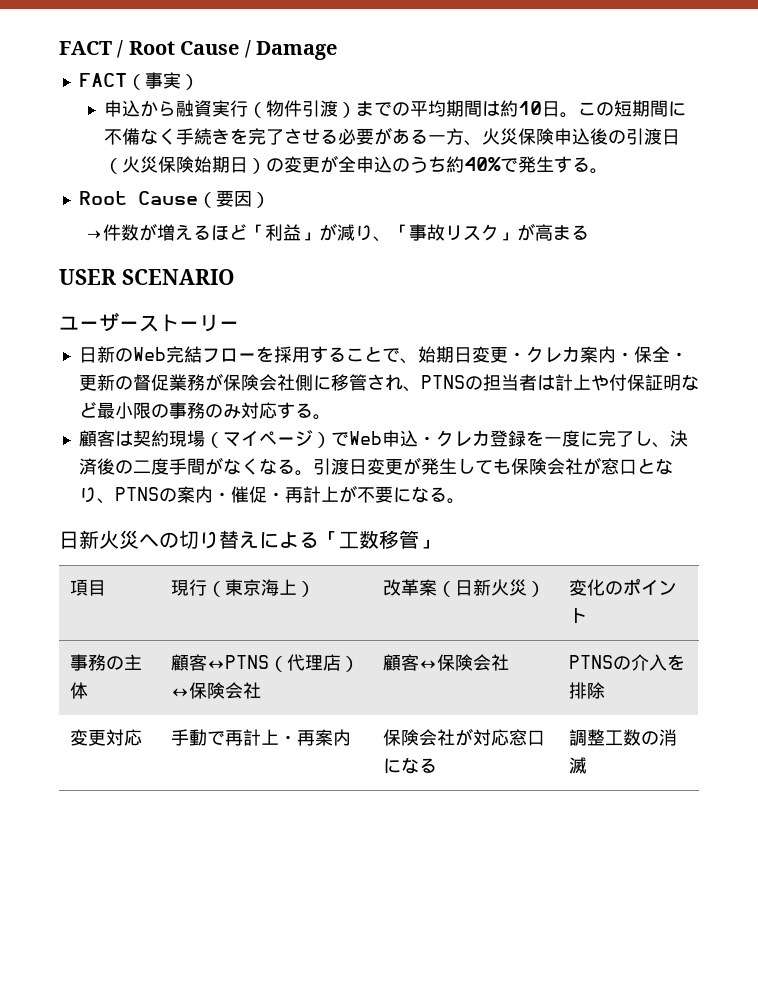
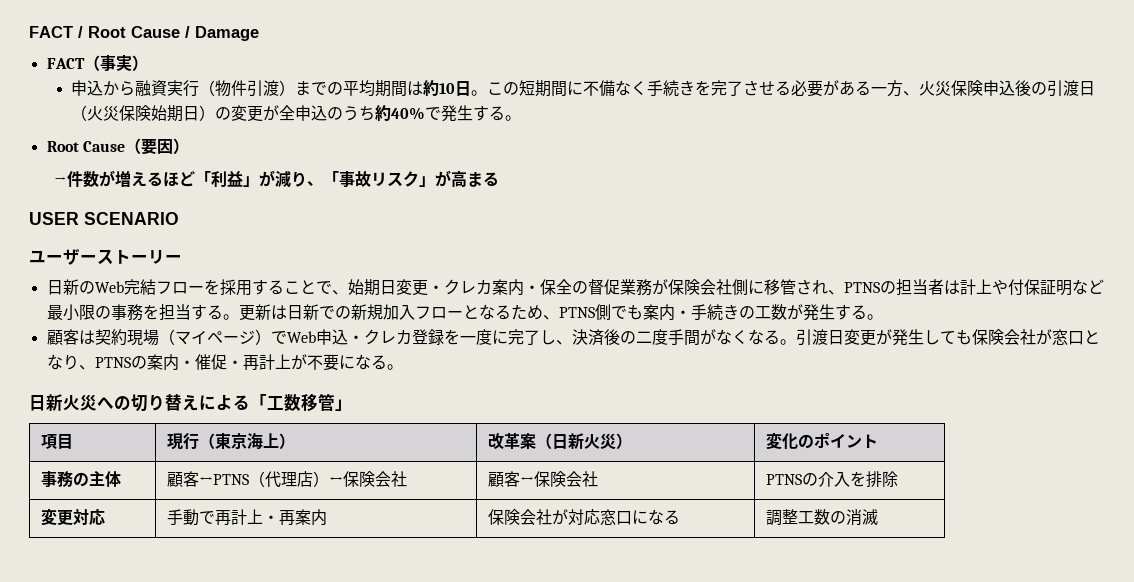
- 日新のWeb完結フローを採用することで、始期日変更・クレカ案内・保全・更新の督促業務が保険会社側に移管され、PTNSの担当者は計上や付保証明など最小限の事務のみ対応する。
+ 日新のWeb完結フローを採用することで、始期日変更・クレカ案内・保全の督促業務が保険会社側に移管され、PTNSの担当者は計上や付保証明など最小限の事務を担当する。更新は日新での新規加入フローとなるため、PTNS側でも案内・手続きの工数が発生する。

